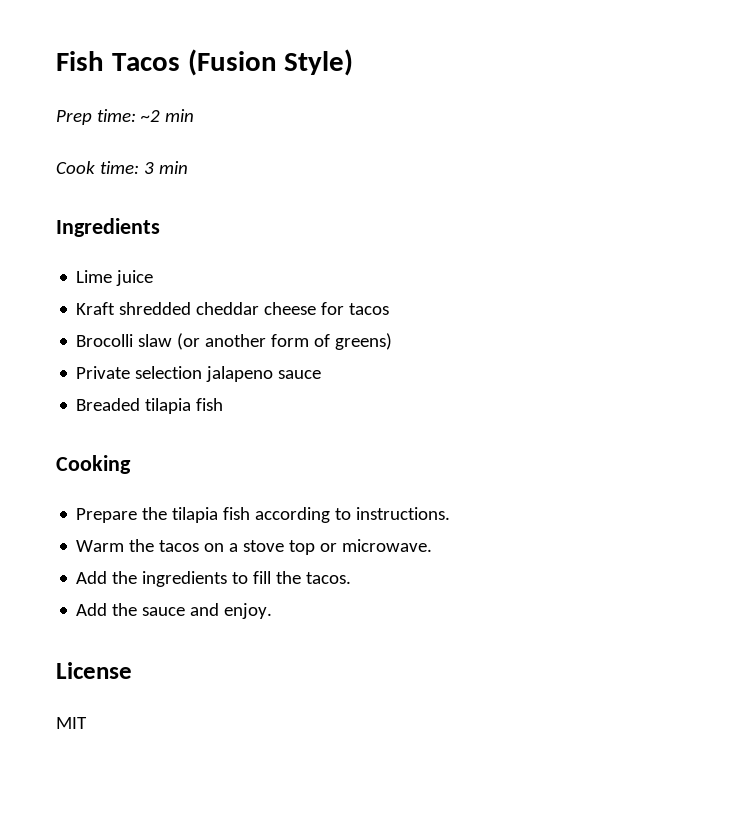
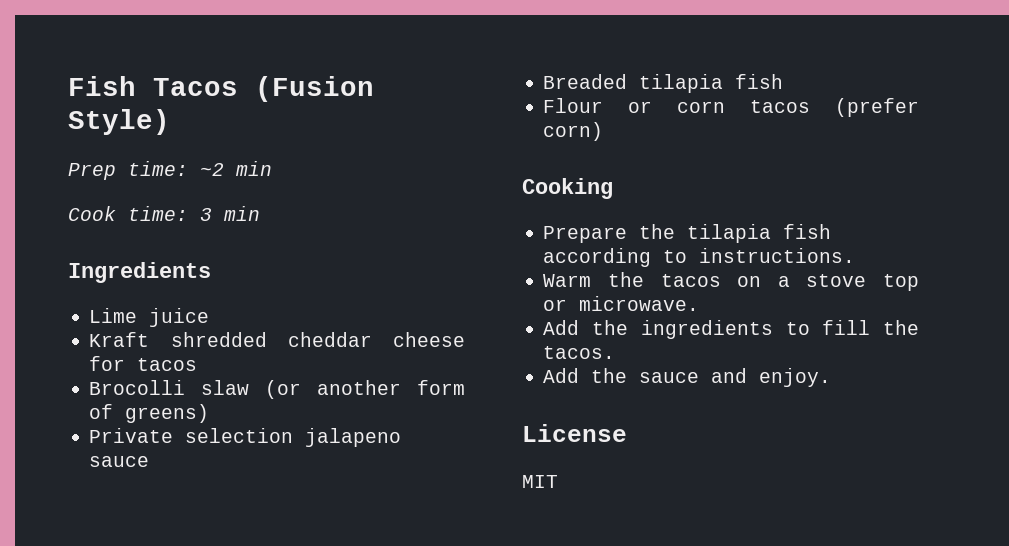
+ Flour or corn tacos (prefer corn)

